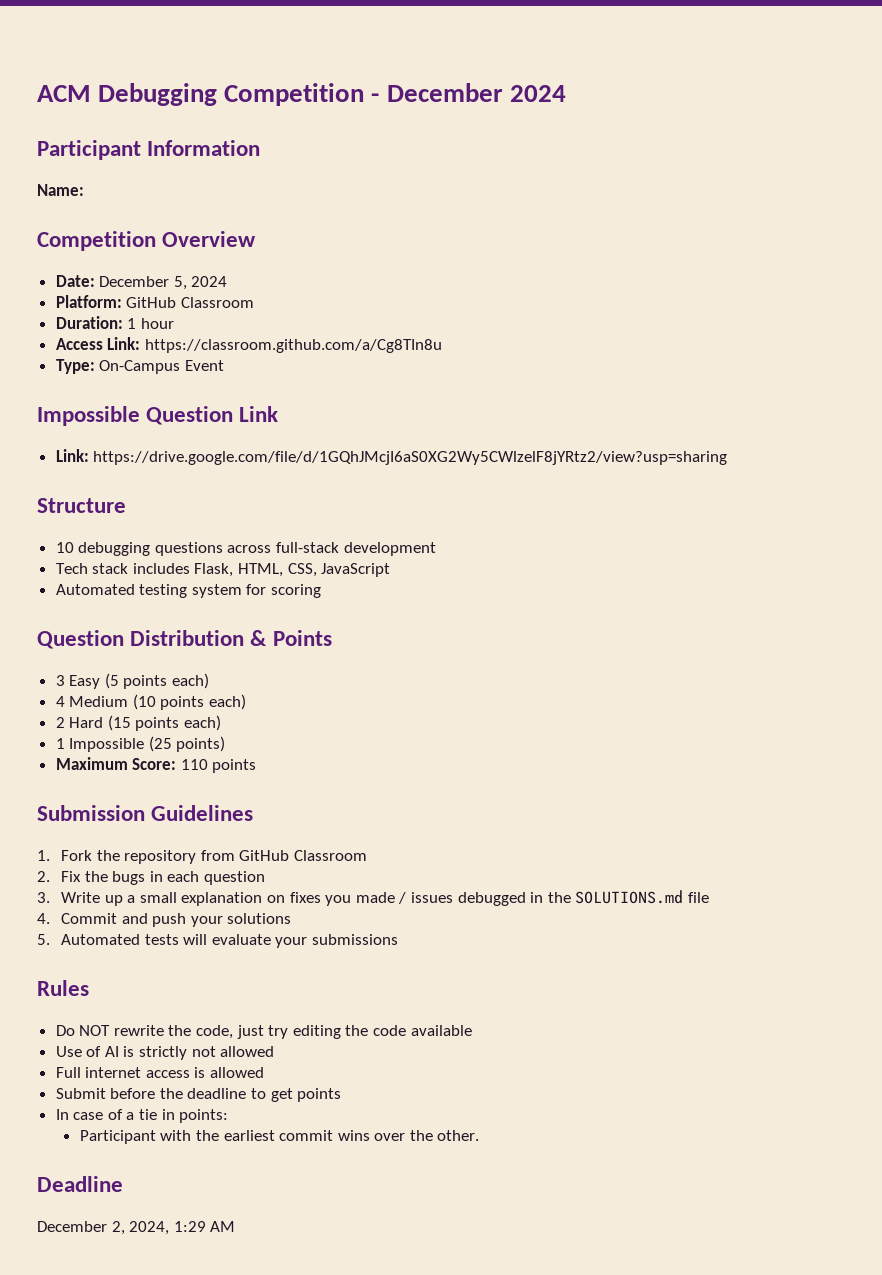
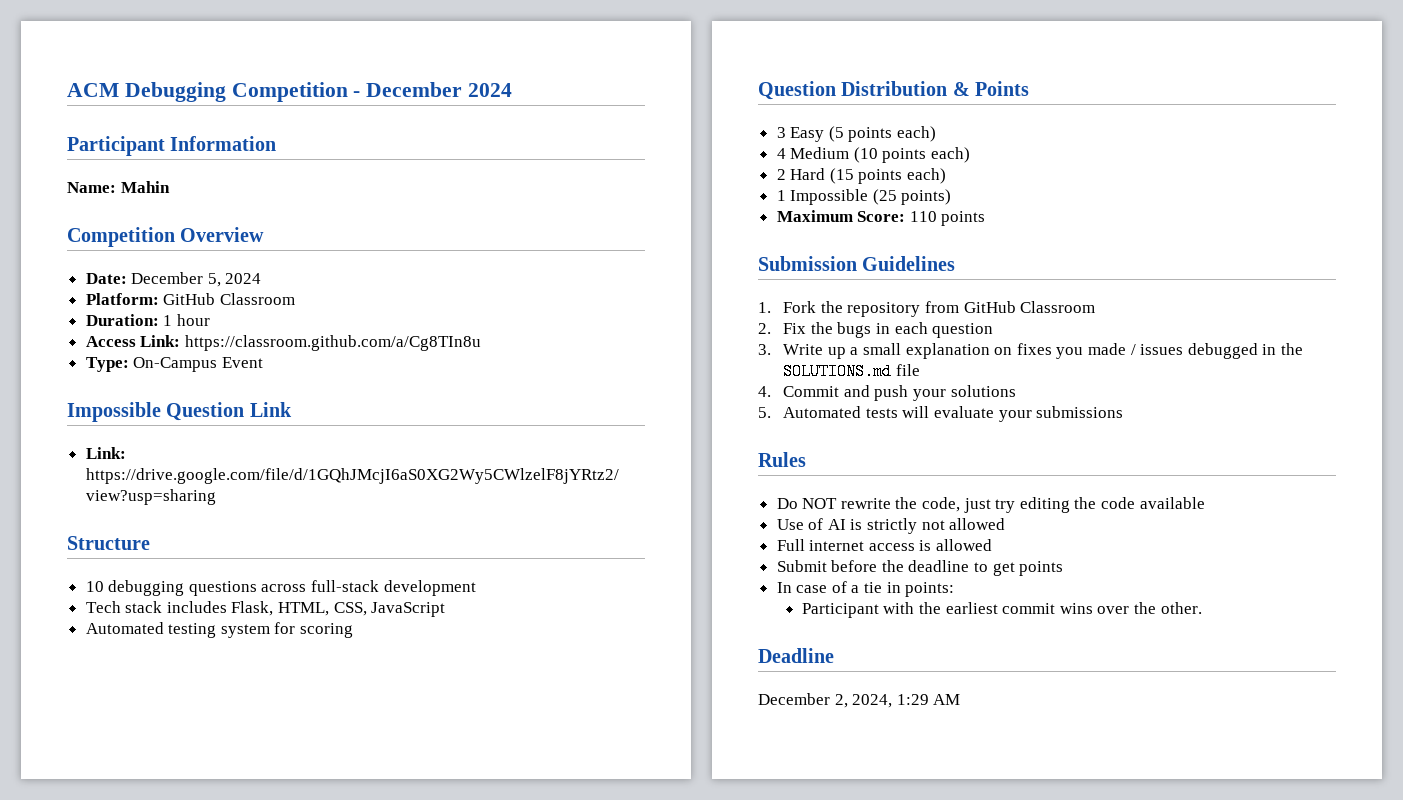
- Name:
+ Name: Mahin

